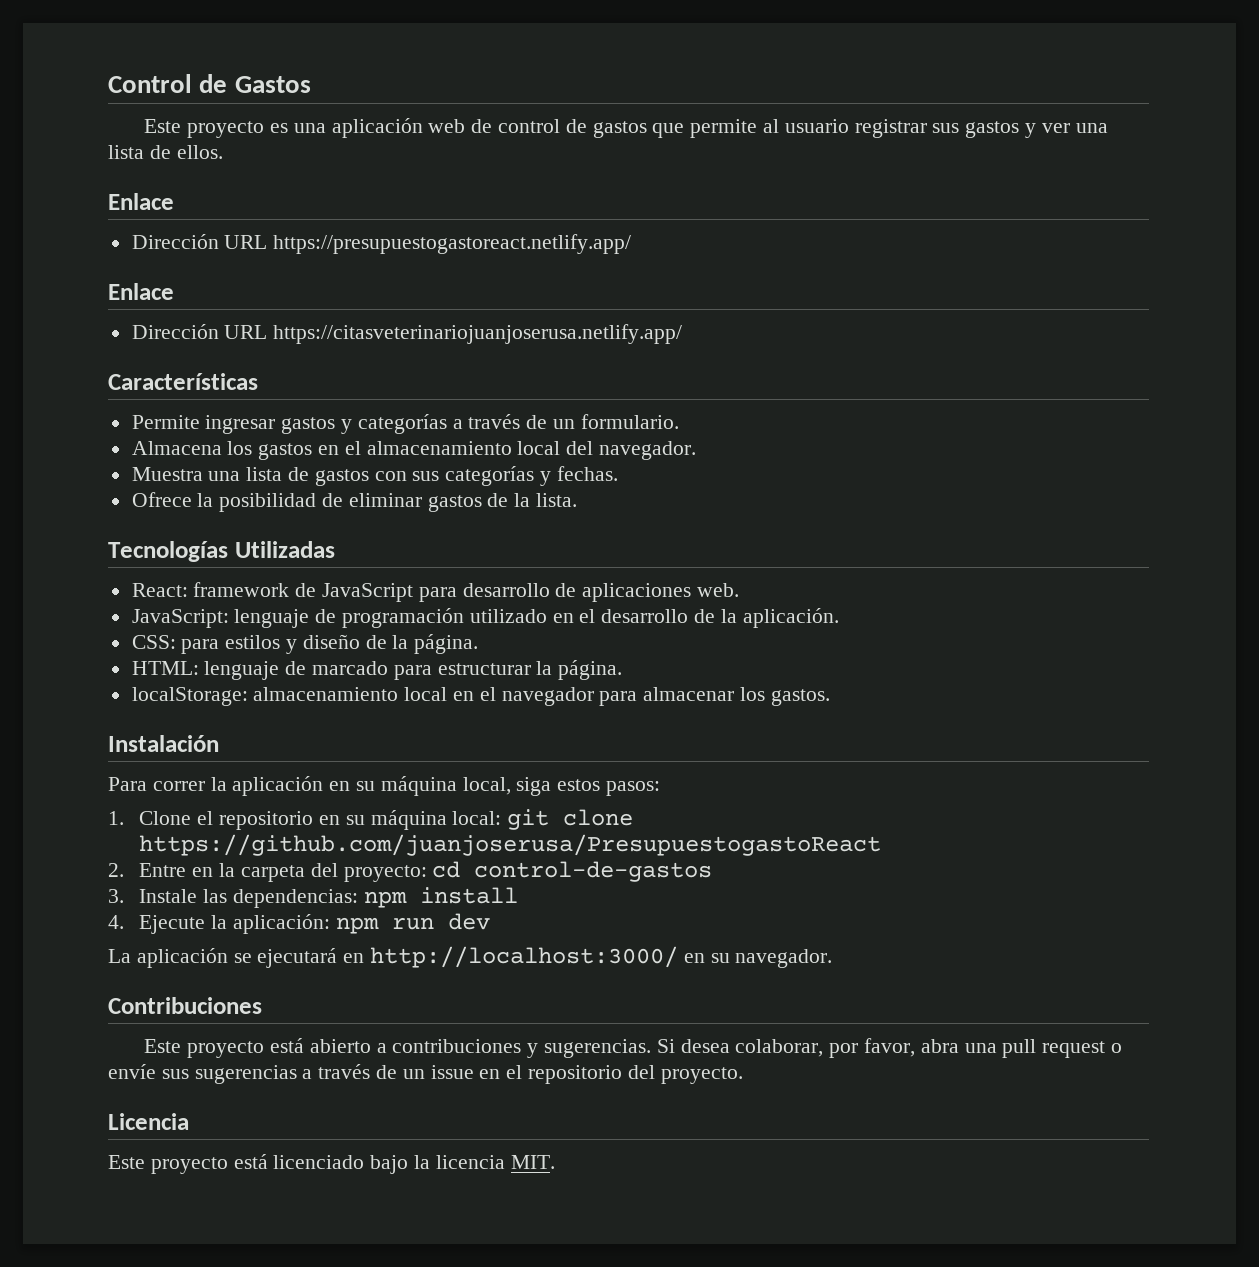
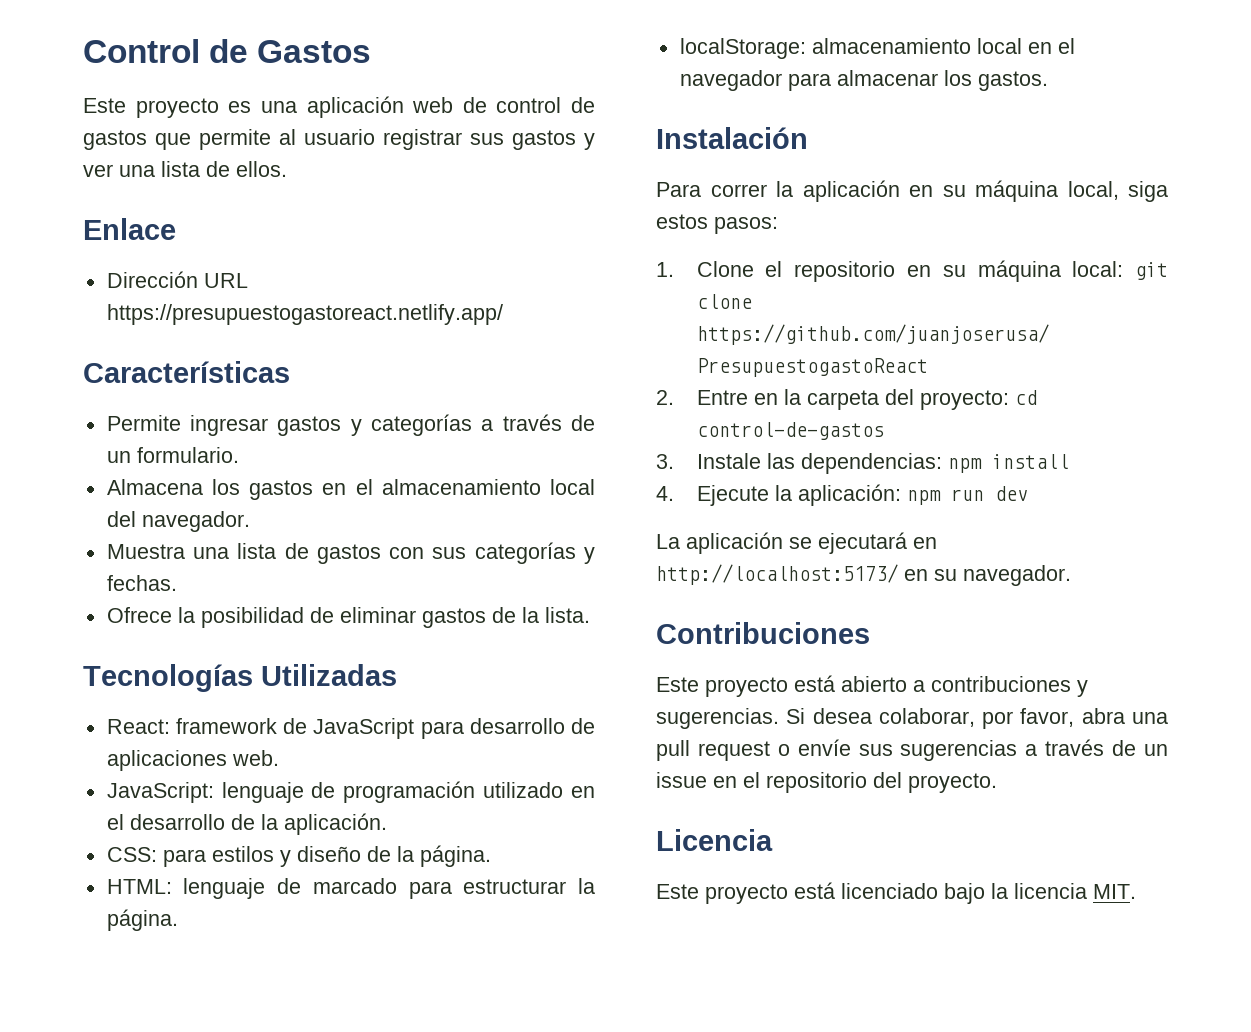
  Dirección URL https://presupuestogastoreact.netlify.app/
- Enlace
- Dirección URL https://citasveterinariojuanjoserusa.netlify.app/
- La aplicación se ejecutará en http://localhost:3000/ en su navegador.
+ La aplicación se ejecutará en http://localhost:5173/ en su navegador.

